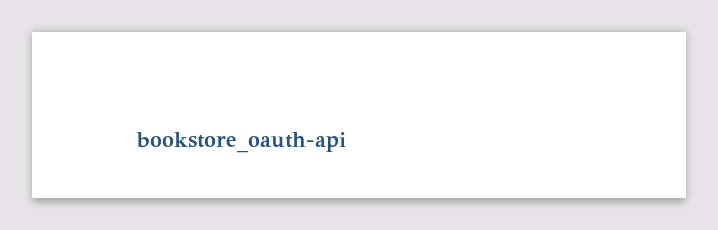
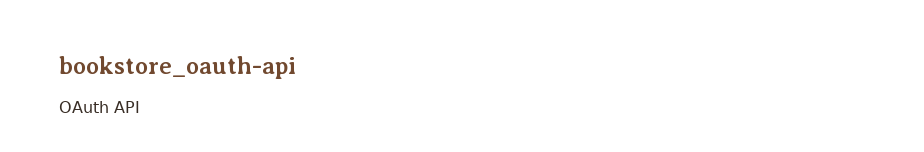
+ OAuth API

